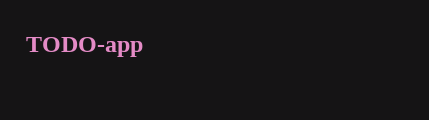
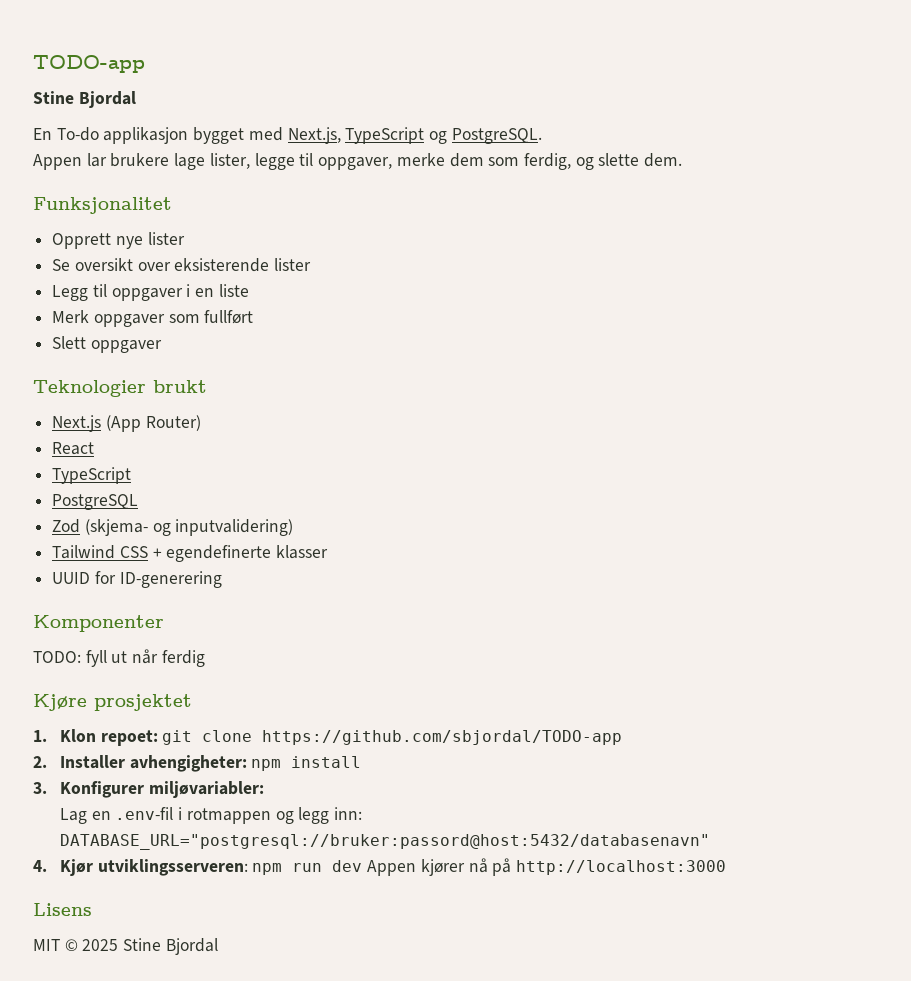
  TODO-app
+ Stine Bjordal
+ En To-do applikasjon bygget med Next.js, TypeScript og PostgreSQL.
+ Appen lar brukere lage lister, legge til oppgaver, merke dem som ferdig, og slette dem.
+ Funksjonalitet
+ Opprett nye lister
+ Se oversikt over eksisterende lister
+ Legg til oppgaver i en liste
+ Merk oppgaver som fullført
+ Slett oppgaver
+ Teknologier brukt
+ Next.js (App Router)
+ React
+ TypeScript
+ PostgreSQL
+ Zod (skjema- og inputvalidering)
+ Tailwind CSS + egendefinerte klasser
+ UUID for ID-generering
+ Komponenter
+ TODO: fyll ut når ferdig
+ Kjøre prosjektet
+ 1. Klon repoet: git clone https://github.com/sbjordal/TODO-app
+ 2. Installer avhengigheter: npm install
+ 3. Konfigurer miljøvariabler:
+ Lag en .env-fil i rotmappen og legg inn: DATABASE_URL="postgresql://bruker:passord@host:5432/databasenavn"
+ 4. Kjør utviklingsserveren: npm run dev Appen kjører nå på http://localhost:3000
+ Lisens
+ MIT © 2025 Stine Bjordal

